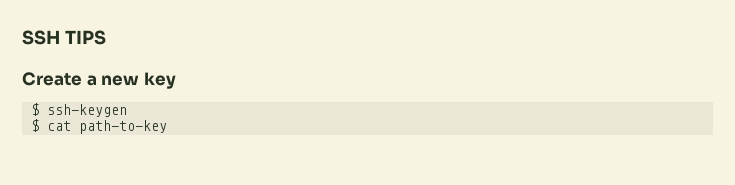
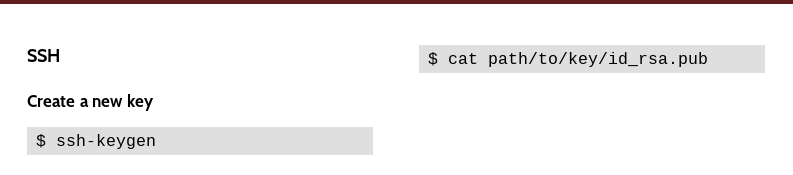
- SSH TIPS
+ SSH
- $ cat path-to-key
+ $ cat path/to/key/id_rsa.pub

